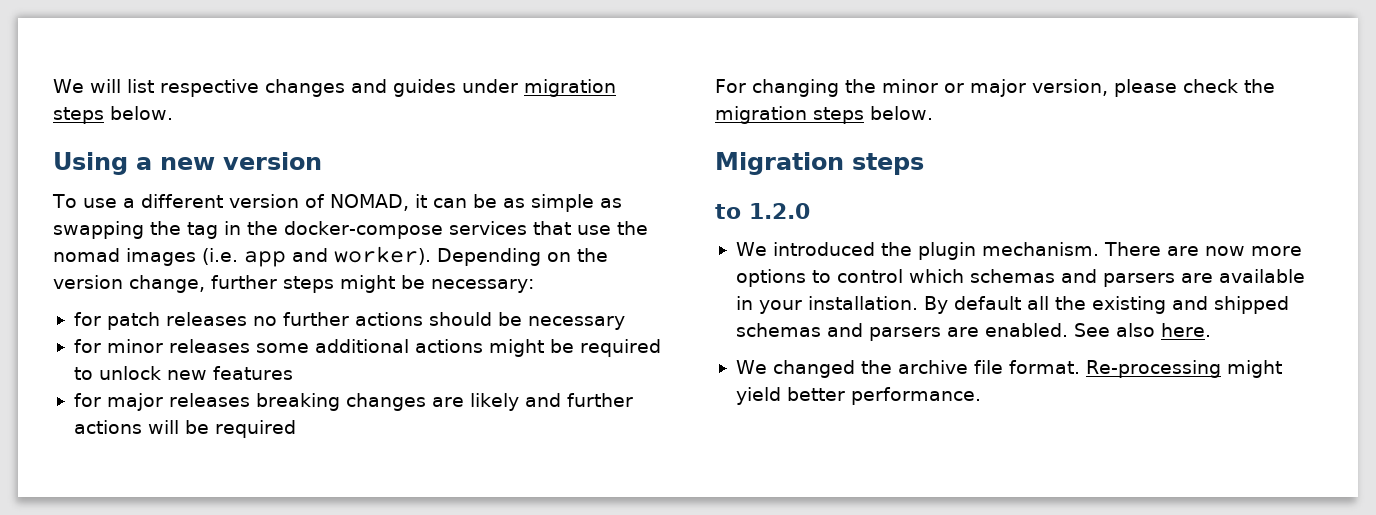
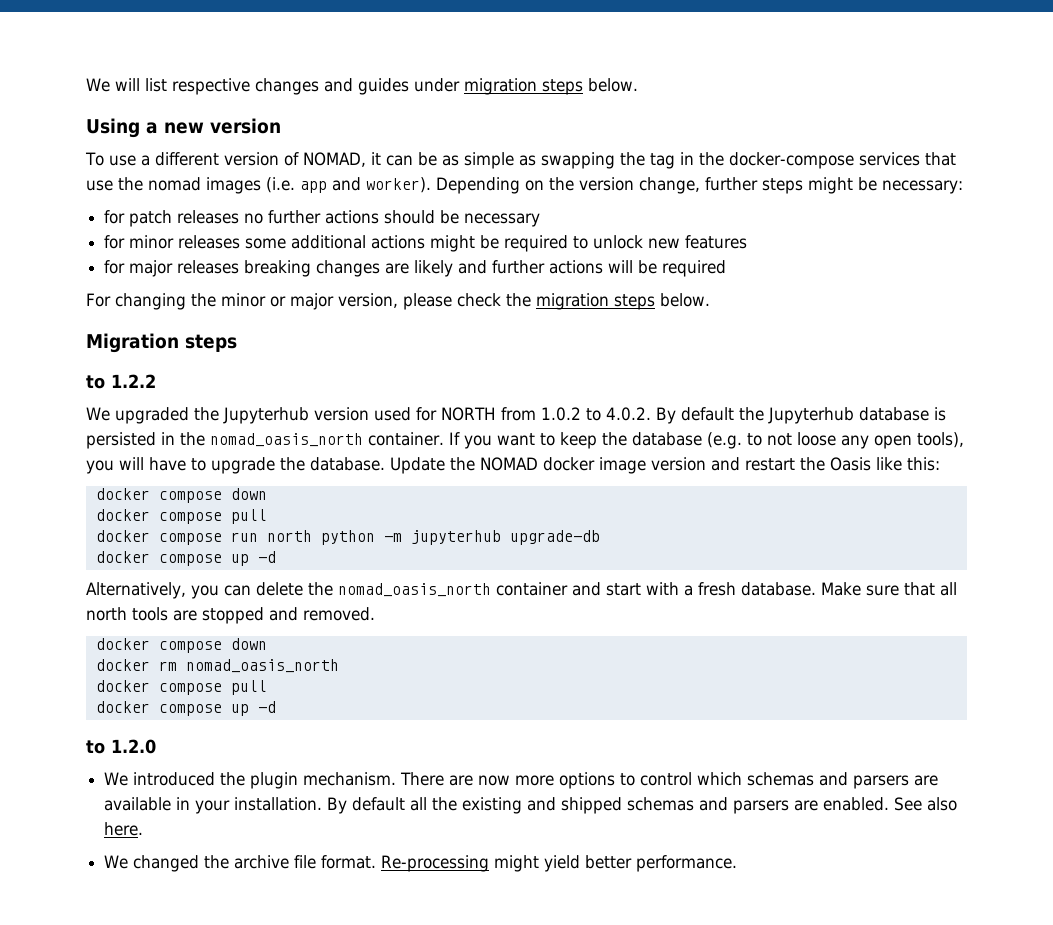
+ to 1.2.2
+ We upgraded the Jupyterhub version used for NORTH from 1.0.2 to 4.0.2. By default the Jupyterhub database is persisted in the nomad_oasis_north container. If you want to keep the database (e.g. to not loose any open tools), you will have to upgrade the database. Update the NOMAD docker image version and restart the Oasis like this:
+ docker compose down
+ docker compose pull
+ docker compose run north python -m jupyterhub upgrade-db
+ docker compose up -d
+ Alternatively, you can delete the nomad_oasis_north container and start with a fresh database. Make sure that all north tools are stopped and removed.
+ docker compose down
+ docker rm nomad_oasis_north
+ docker compose pull
+ docker compose up -d

